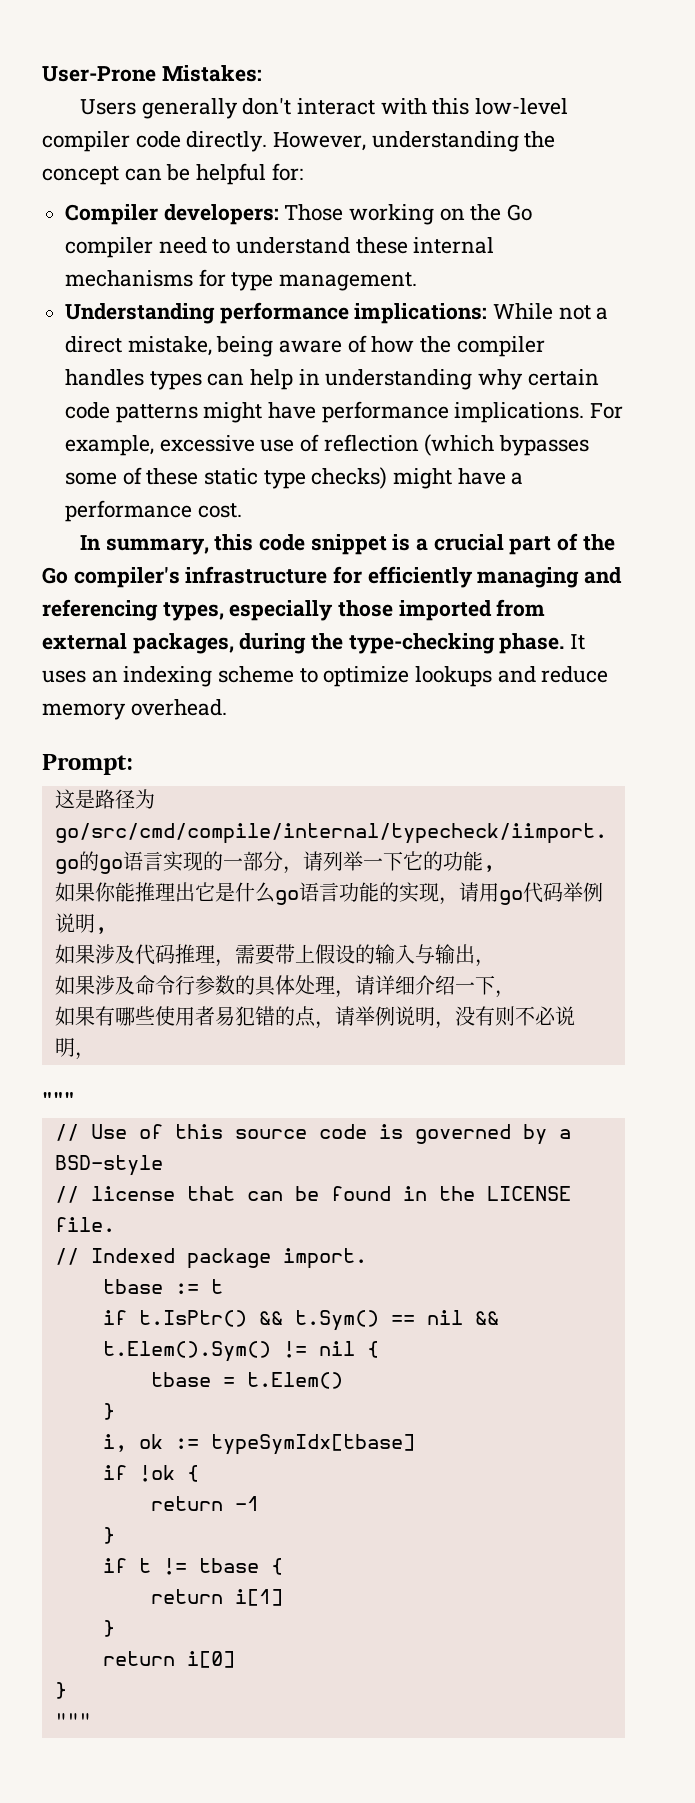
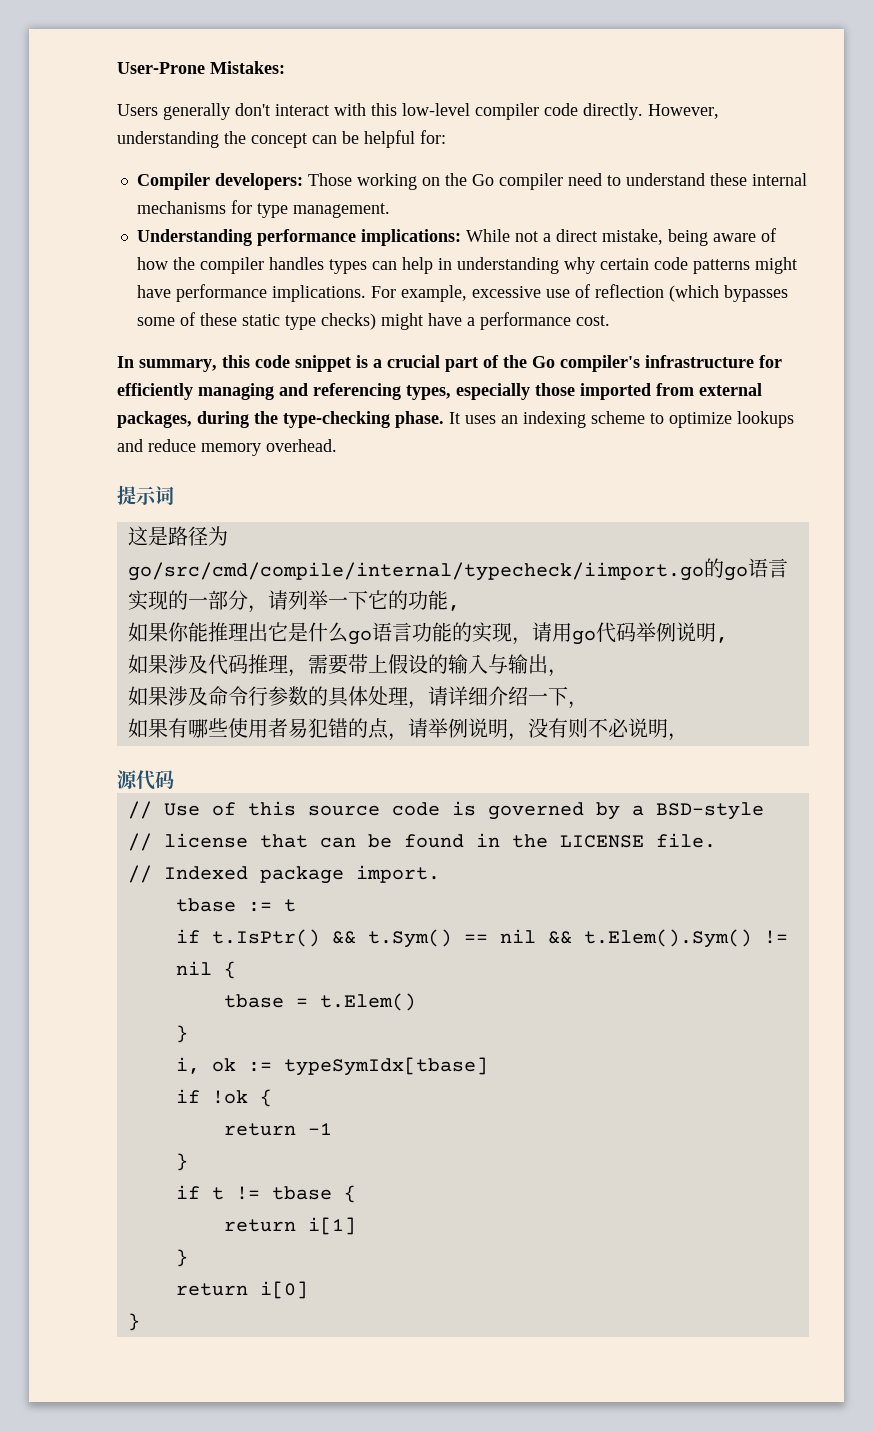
- Prompt:
+ 提示词
  如果有哪些使用者易犯错的点，请举例说明，没有则不必说明，
- """
+ 源代码
  return i[0]
  }
- """

